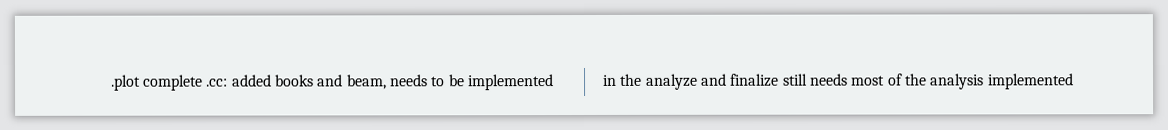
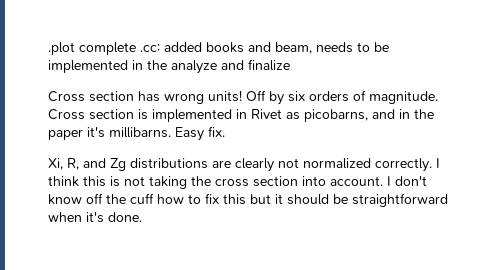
- .plot complete .cc: added books and beam, needs to be implemented in the analyze and finalize still needs most of the analysis implemented
+ .plot complete .cc: added books and beam, needs to be implemented in the analyze and finalize
+ Cross section has wrong units! Off by six orders of magnitude. Cross section is implemented in Rivet as picobarns, and in the paper it's millibarns. Easy fix.
+ Xi, R, and Zg distributions are clearly not normalized correctly. I think this is not taking the cross section into account. I don't know off the cuff how to fix this but it should be straightforward when it's done.

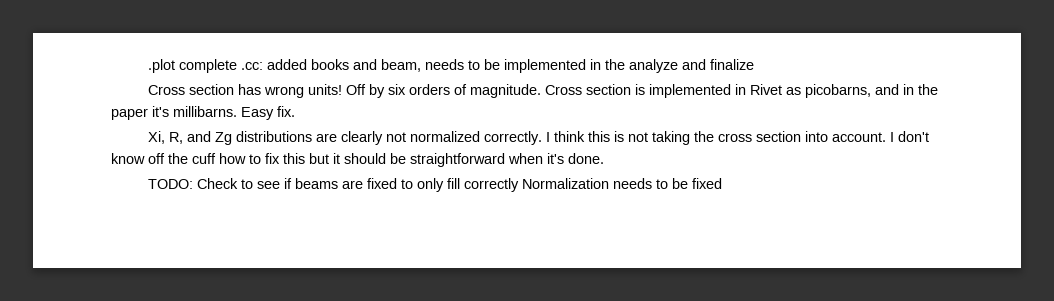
+ TODO: Check to see if beams are fixed to only fill correctly Normalization needs to be fixed

